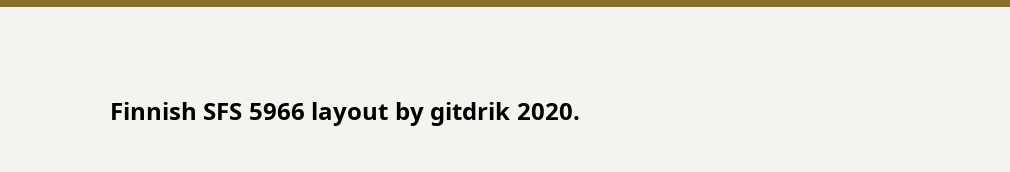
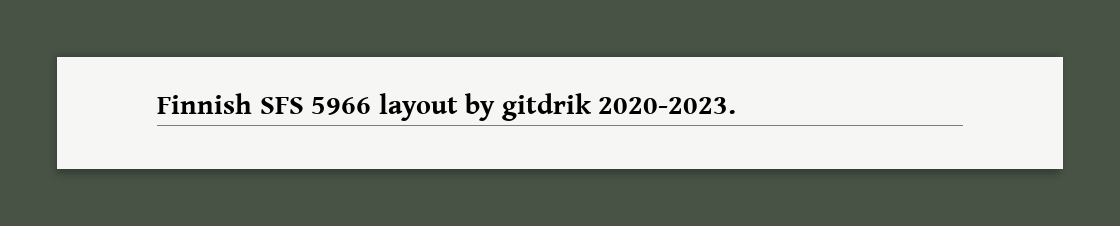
- Finnish SFS 5966 layout by gitdrik 2020.
+ Finnish SFS 5966 layout by gitdrik 2020-2023.

